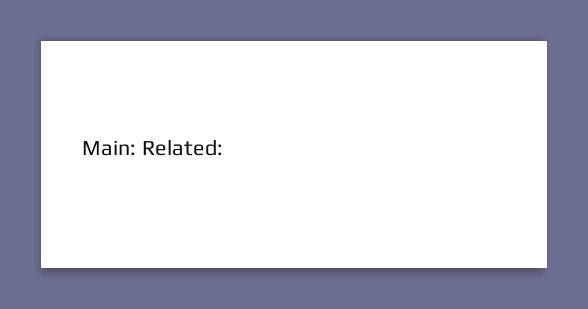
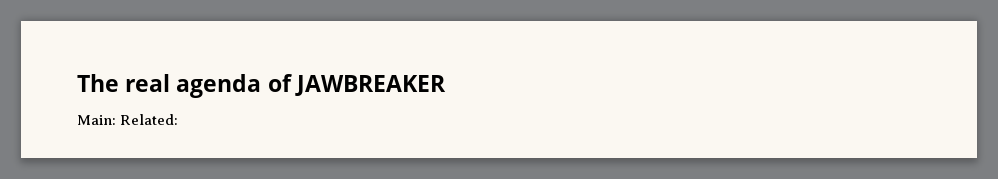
+ The real agenda of JAWBREAKER

